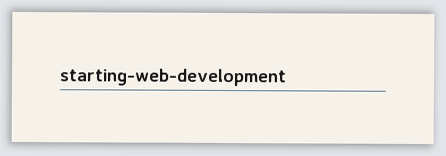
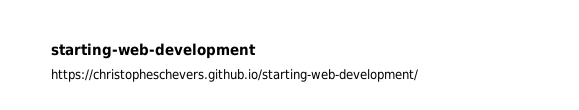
+ https://christopheschevers.github.io/starting-web-development/

